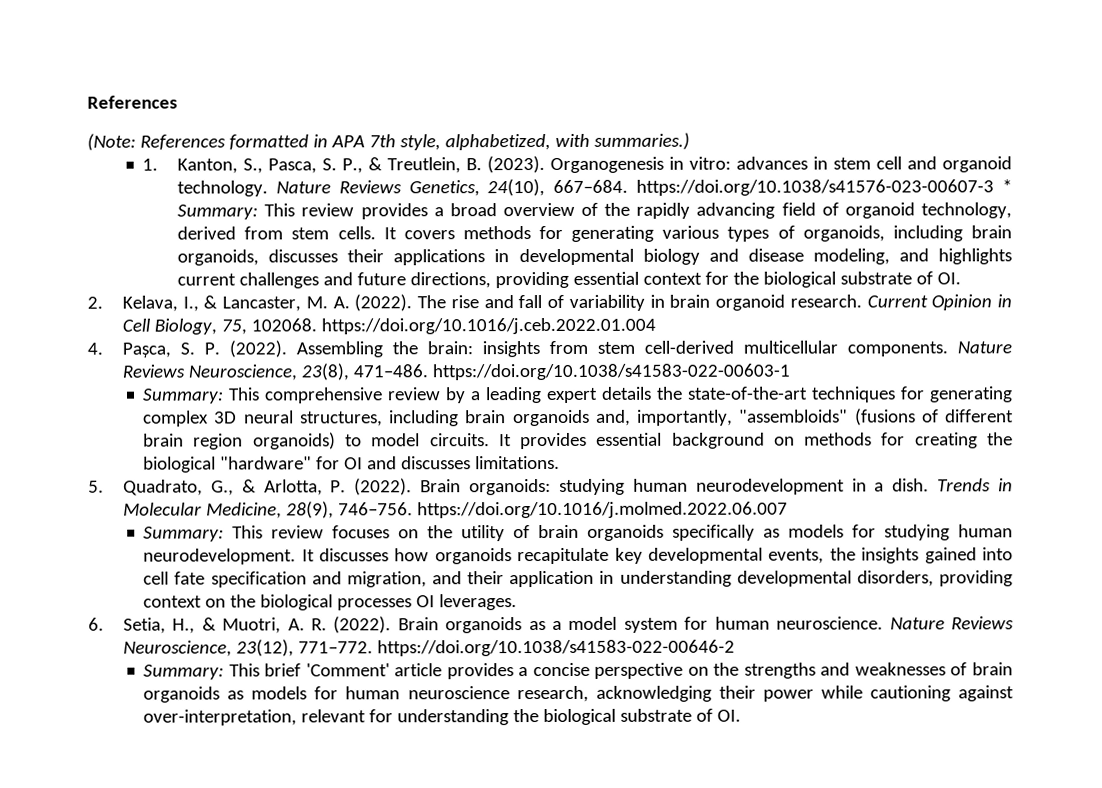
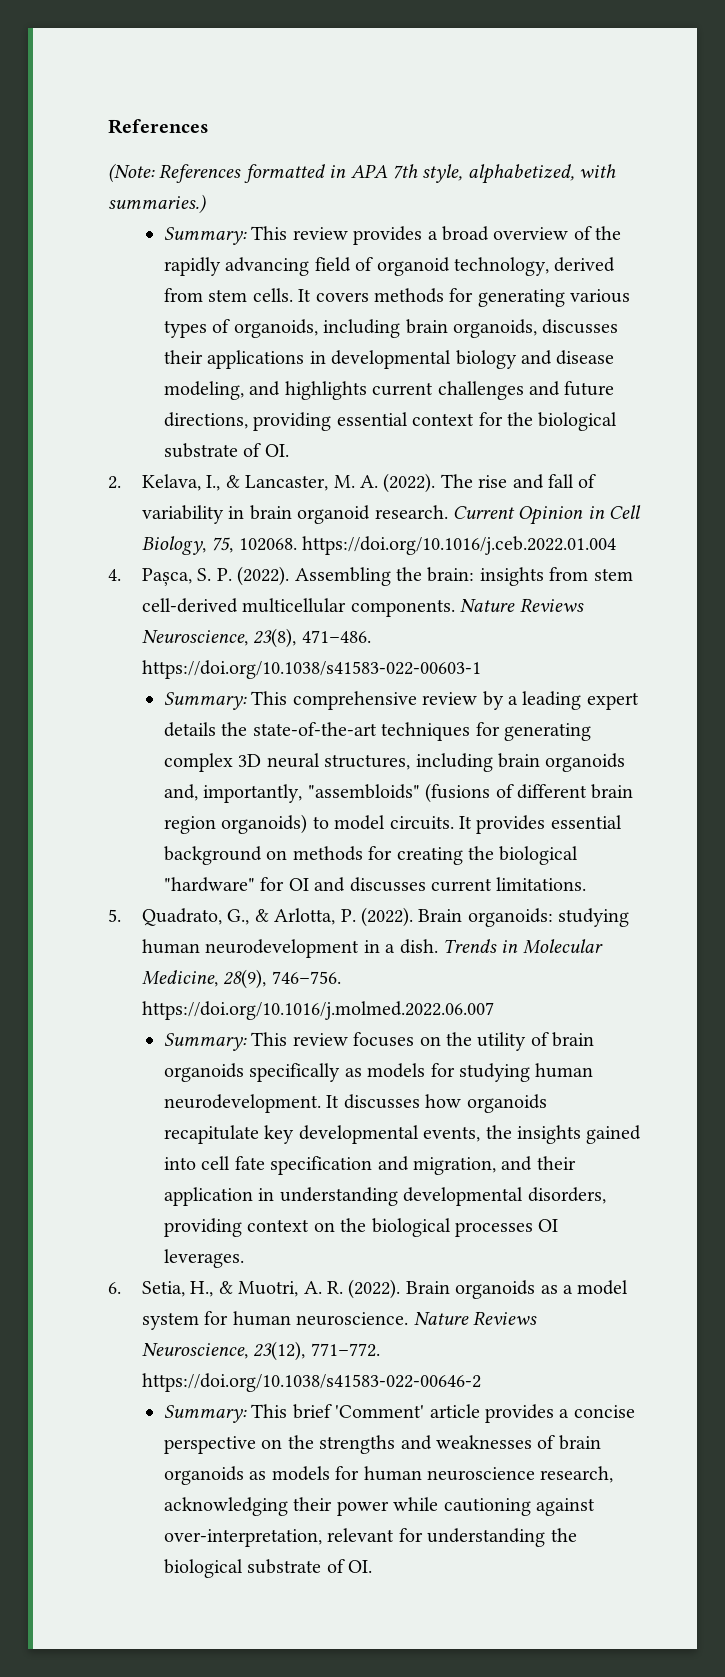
- 1. Kanton, S., Pasca, S. P., & Treutlein, B. (2023). Organogenesis in vitro: advances in stem cell and organoid technology. Nature Reviews Genetics, 24(10), 667–684. https://doi.org/10.1038/s41576-023-00607-3 * Summary: This review provides a broad overview of the rapidly advancing field of organoid technology, derived from stem cells.
+ Summary: This review provides a broad overview of the rapidly advancing field of organoid technology, derived from stem cells.
- It provides essential background on methods for creating the biological "hardware" for OI and discusses limitations.
+ It provides essential background on methods for creating the biological "hardware" for OI and discusses current limitations.

